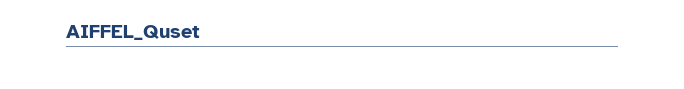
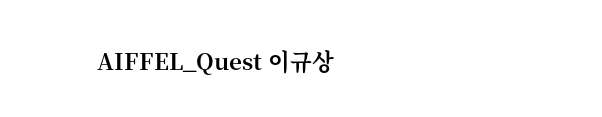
- AIFFEL_Quset
+ AIFFEL_Quest 이규상

